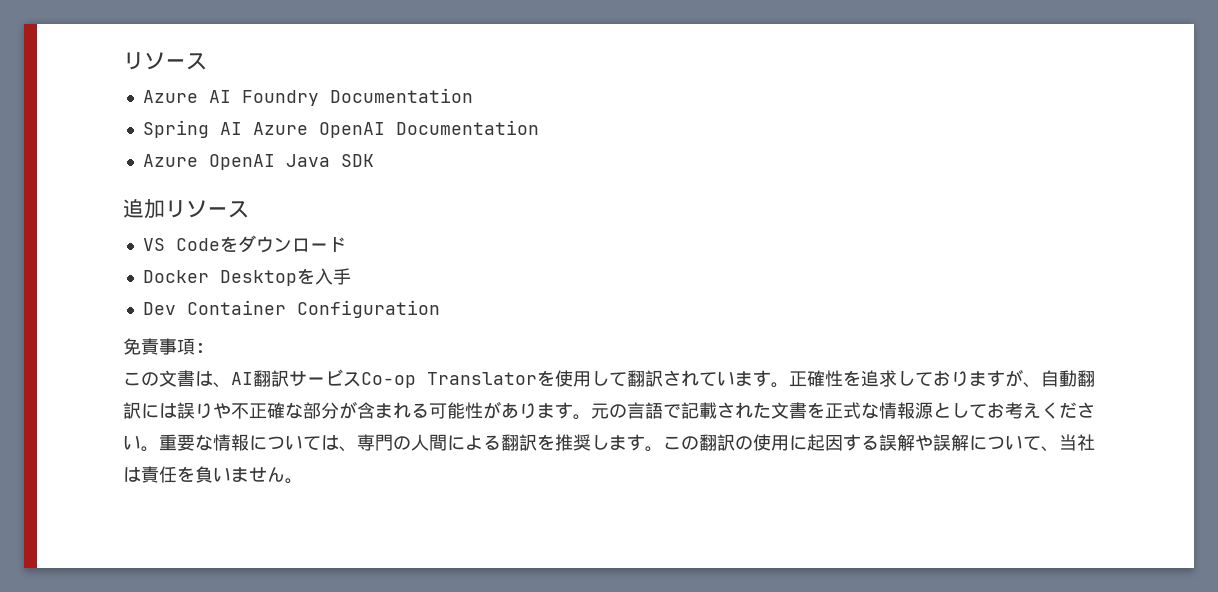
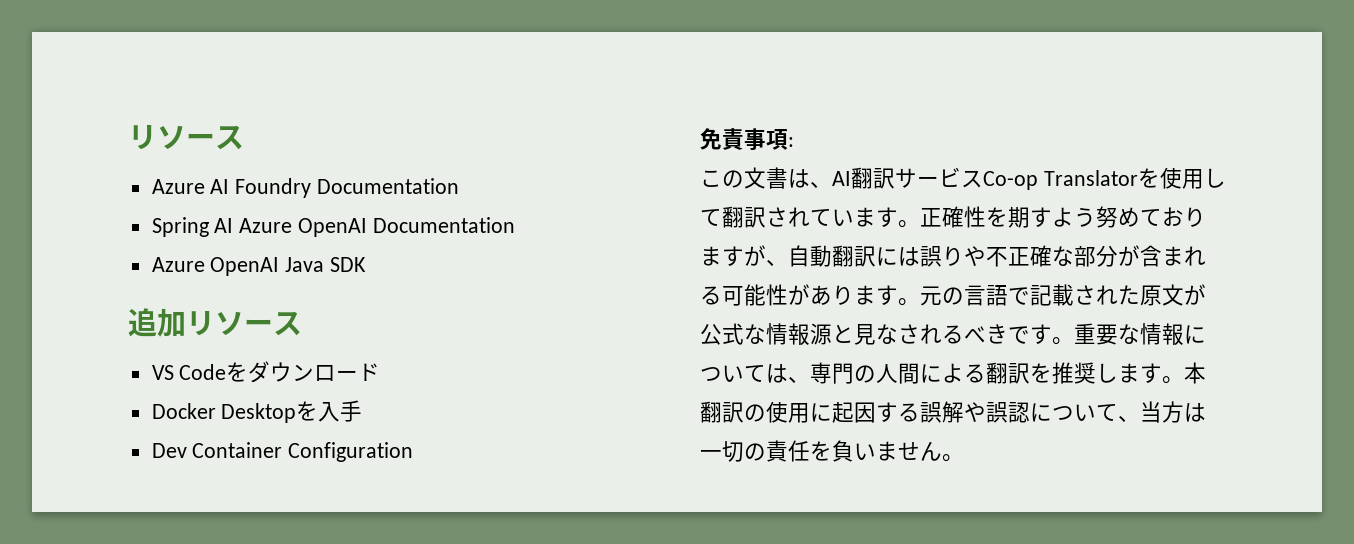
- 正確性を追求しておりますが、自動翻訳には誤りや不正確な部分が含まれる可能性があります。
+ 正確性を期すよう努めておりますが、自動翻訳には誤りや不正確な部分が含まれる可能性があります。
- 元の言語で記載された文書を正式な情報源としてお考えください。
+ 元の言語で記載された原文が公式な情報源と見なされるべきです。
- この翻訳の使用に起因する誤解や誤解について、当社は責任を負いません。
+ 本翻訳の使用に起因する誤解や誤認について、当方は一切の責任を負いません。

